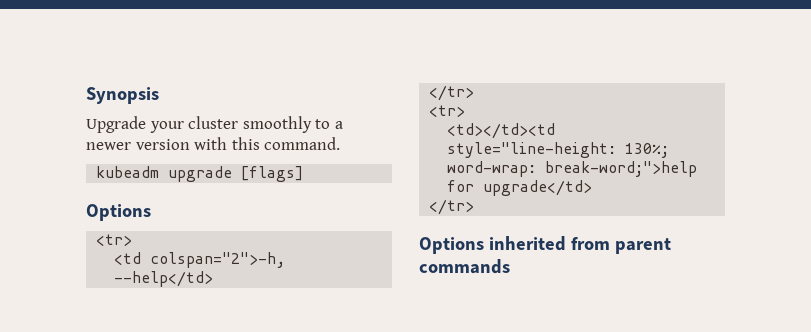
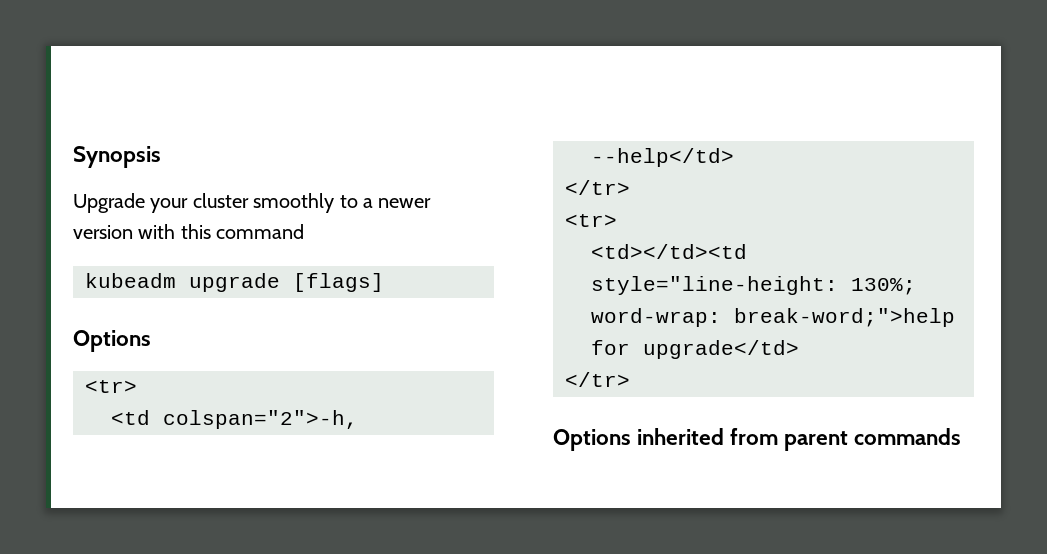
- Upgrade your cluster smoothly to a newer version with this command.
+ Upgrade your cluster smoothly to a newer version with this command

